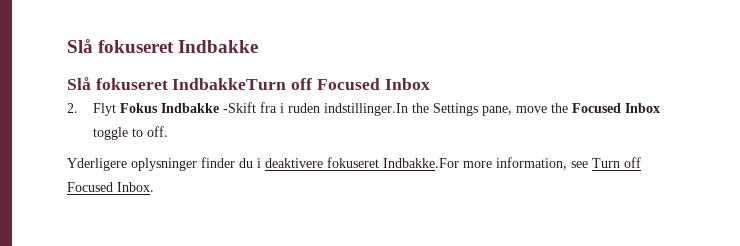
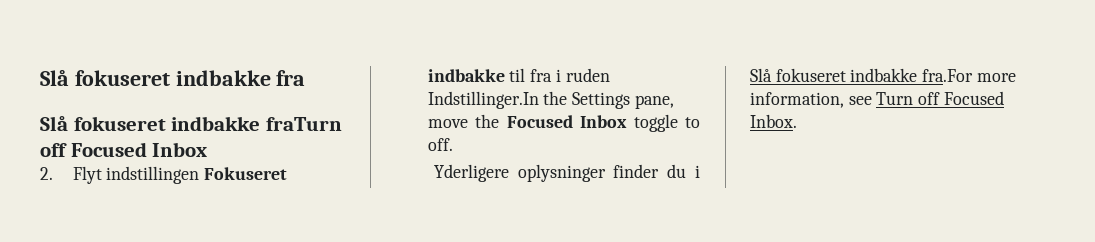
- Slå fokuseret Indbakke
- Slå fokuseret IndbakkeTurn off Focused Inbox
+ Slå fokuseret indbakke fra
+ Slå fokuseret indbakke fraTurn off Focused Inbox
- 2. Flyt Fokus Indbakke -Skift fra i ruden indstillinger.In the Settings pane, move the Focused Inbox toggle to off.
+ 2. Flyt indstillingen Fokuseret indbakke til fra i ruden Indstillinger.In the Settings pane, move the Focused Inbox toggle to off.
- Yderligere oplysninger finder du i deaktivere fokuseret Indbakke.For more information, see Turn off Focused Inbox.
+ Yderligere oplysninger finder du i Slå fokuseret indbakke fra.For more information, see Turn off Focused Inbox.

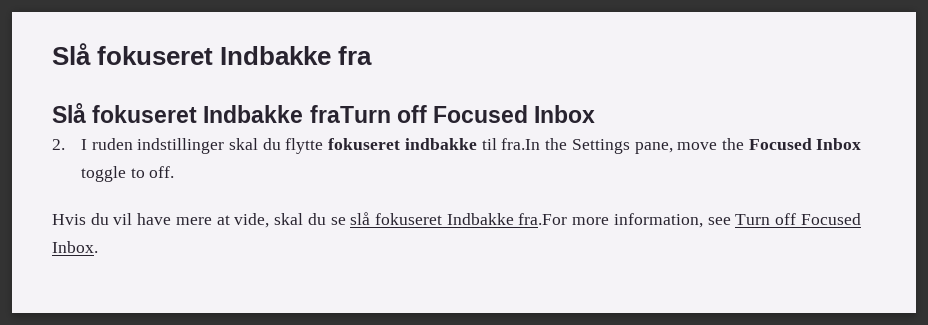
- Slå fokuseret indbakke fra
+ Slå fokuseret Indbakke fra
- Slå fokuseret indbakke fraTurn off Focused Inbox
+ Slå fokuseret Indbakke fraTurn off Focused Inbox
- 2. Flyt indstillingen Fokuseret indbakke til fra i ruden Indstillinger.In the Settings pane, move the Focused Inbox toggle to off.
+ 2. I ruden indstillinger skal du flytte fokuseret indbakke til fra.In the Settings pane, move the Focused Inbox toggle to off.
- Yderligere oplysninger finder du i Slå fokuseret indbakke fra.For more information, see Turn off Focused Inbox.
+ Hvis du vil have mere at vide, skal du se slå fokuseret Indbakke fra.For more information, see Turn off Focused Inbox.

